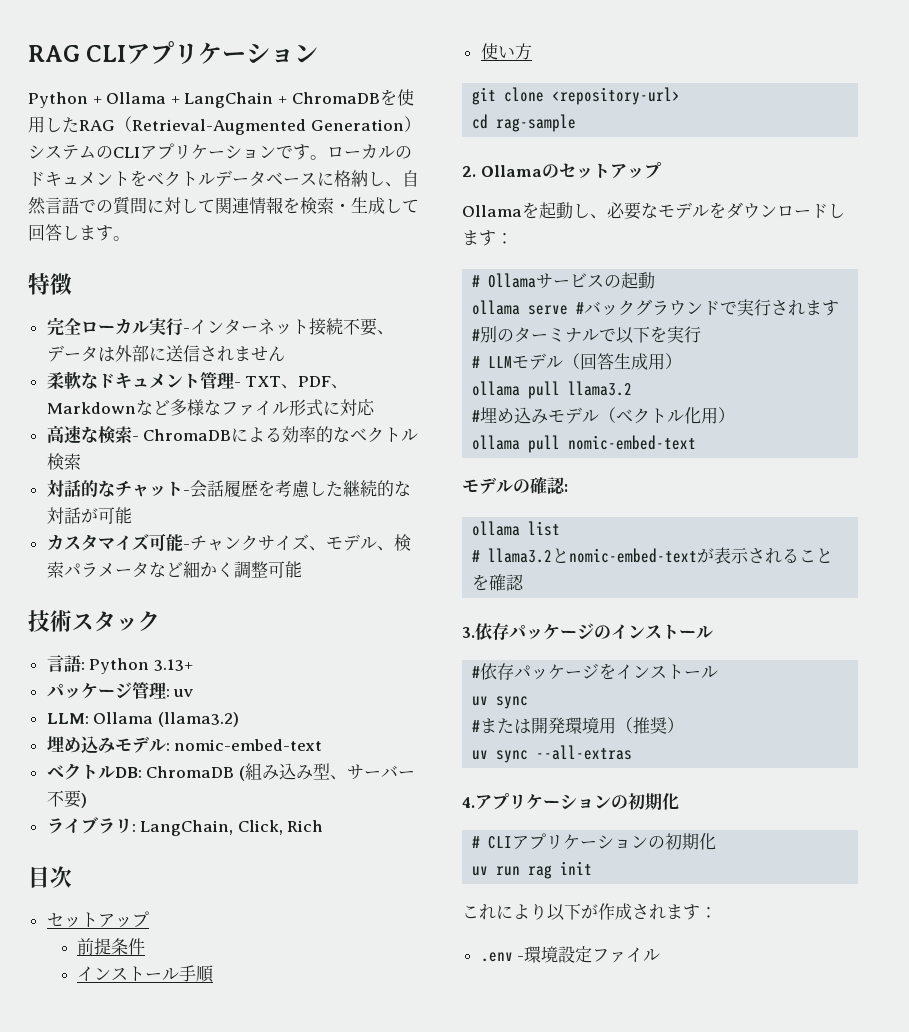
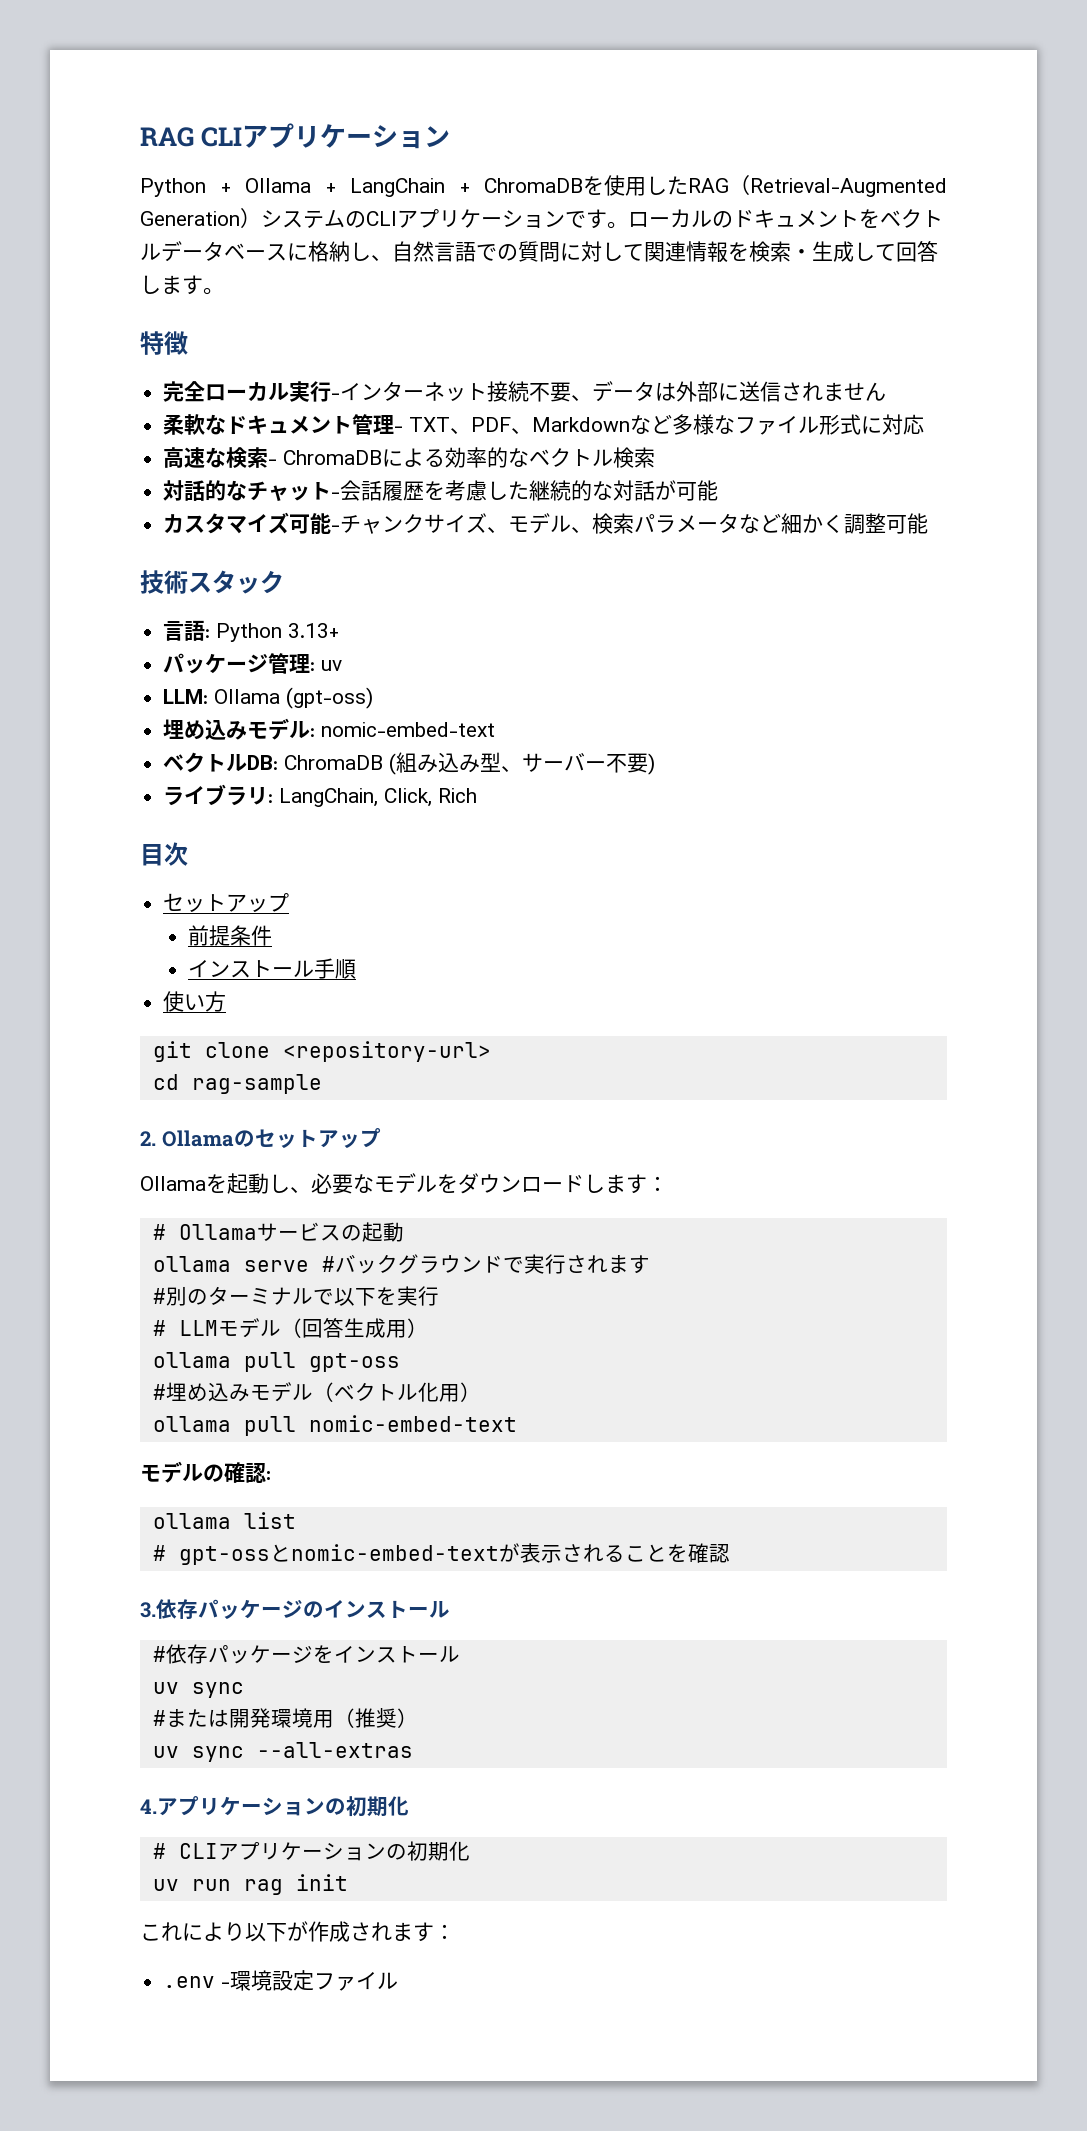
- LLM: Ollama (llama3.2)
+ LLM: Ollama (gpt-oss)
- ollama pull llama3.2
+ ollama pull gpt-oss
- # llama3.2とnomic-embed-textが表示されることを確認
+ # gpt-ossとnomic-embed-textが表示されることを確認

